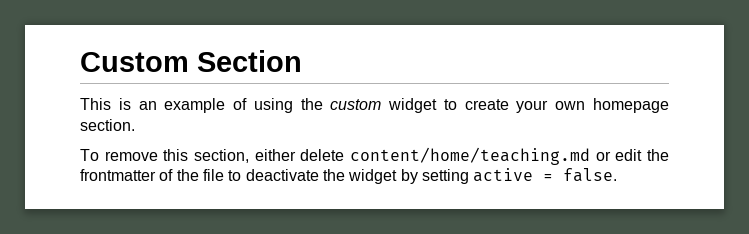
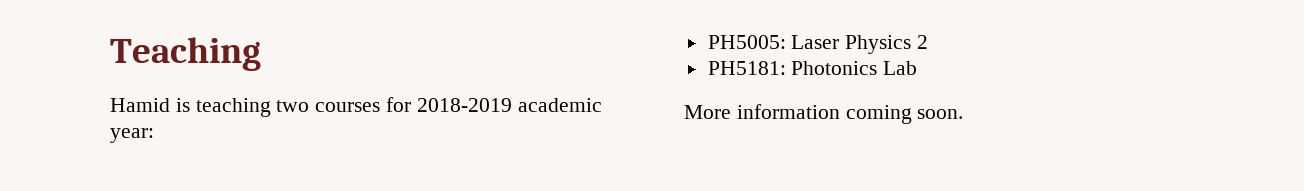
- Custom Section
- This is an example of using the custom widget to create your own homepage section.
- To remove this section, either delete content/home/teaching.md or edit the frontmatter of the file to deactivate the widget by setting active = false.
+ Teaching
+ Hamid is teaching two courses for 2018-2019 academic year:
+ PH5005: Laser Physics 2
+ PH5181: Photonics Lab
+ More information coming soon.

